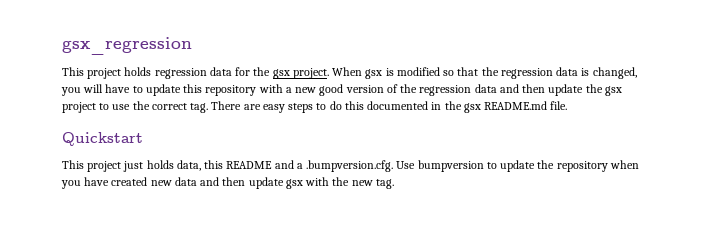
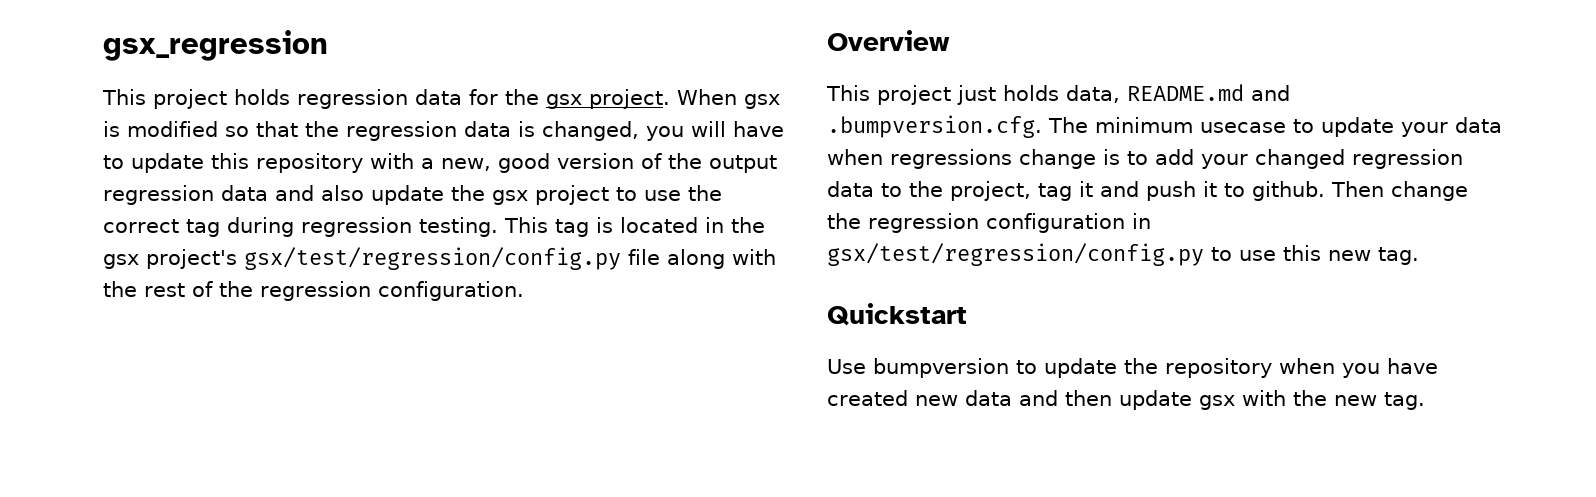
- When gsx is modified so that the regression data is changed, you will have to update this repository with a new good version of the regression data and then update the gsx project to use the correct tag. There are easy steps to do this documented in the gsx README.md file.
- Quickstart
+ When gsx is modified so that the regression data is changed, you will have to update this repository with a new, good version of the output regression data and also update the gsx project to use the correct tag during regression testing. This tag is located in the gsx project's gsx/test/regression/config.py file along with the rest of the regression configuration.
+ Overview
- This project just holds data, this README and a .bumpversion.cfg. Use bumpversion to update the repository when you have created new data and then update gsx with the new tag.
+ This project just holds data, README.md and .bumpversion.cfg. The minimum usecase to update your data when regressions change is to add your changed regression data to the project, tag it and push it to github. Then change the regression configuration in gsx/test/regression/config.py to use this new tag.
+ Quickstart
+ Use bumpversion to update the repository when you have created new data and then update gsx with the new tag.

